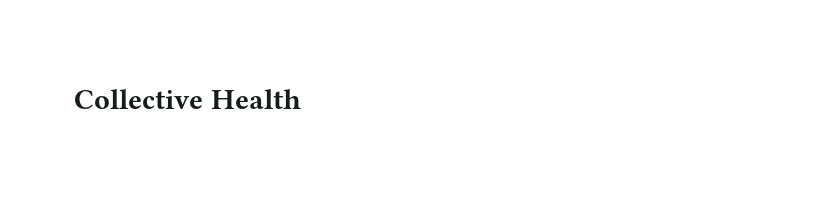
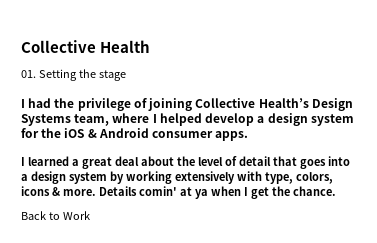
+ 01. Setting the stage
+ I had the privilege of joining Collective Health’s Design Systems team, where I helped develop a design system for the iOS & Android consumer apps.
+ I learned a great deal about the level of detail that goes into a design system by working extensively with type, colors, icons & more. Details comin' at ya when I get the chance.
+ Back to Work

